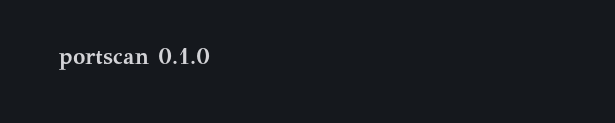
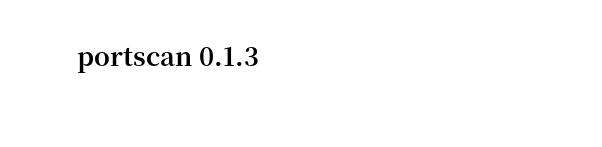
- portscan 0.1.0
+ portscan 0.1.3

